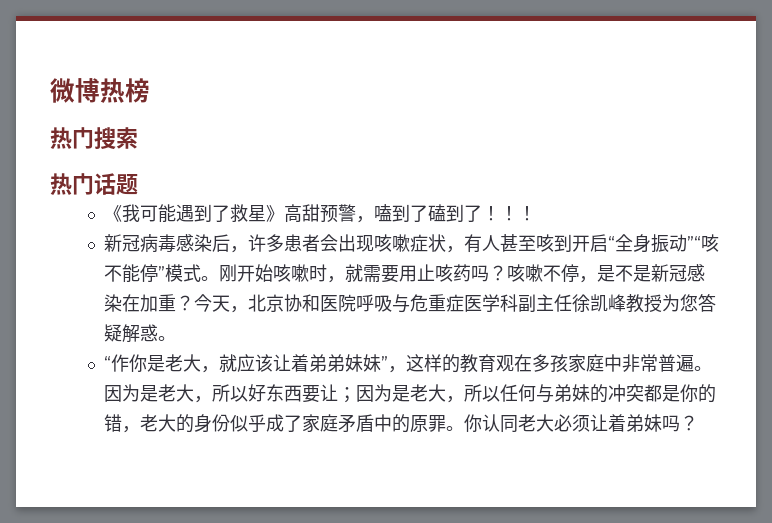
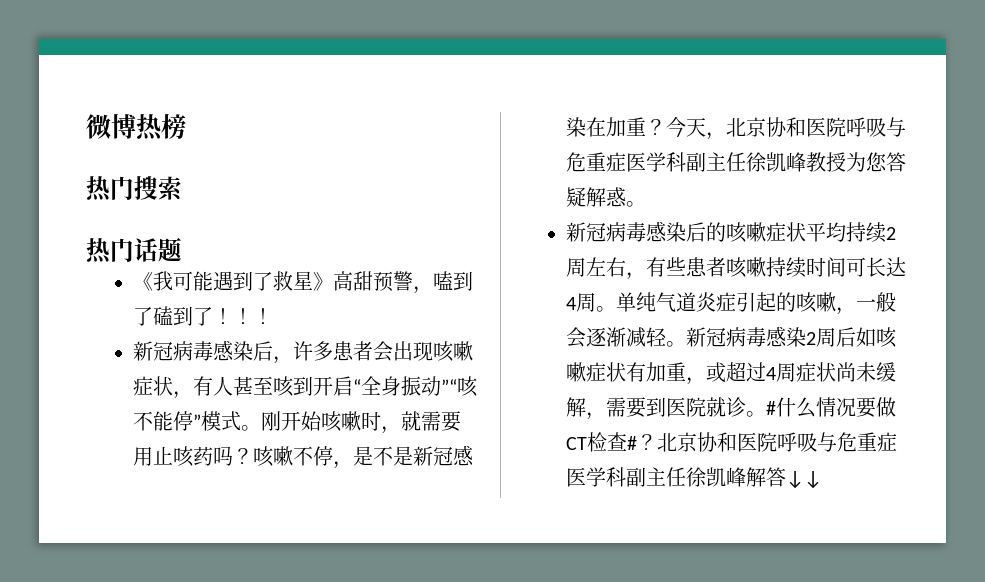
- “作你是老大，就应该让着弟弟妹妹”，这样的教育观在多孩家庭中非常普遍。因为是老大，所以好东西要让；因为是老大，所以任何与弟妹的冲突都是你的错，老大的身份似乎成了家庭矛盾中的原罪。你认同老大必须让着弟妹吗？
+ 新冠病毒感染后的咳嗽症状平均持续2周左右，有些患者咳嗽持续时间可长达4周。单纯气道炎症引起的咳嗽，一般会逐渐减轻。新冠病毒感染2周后如咳嗽症状有加重，或超过4周症状尚未缓解，需要到医院就诊。#什么情况要做CT检查#？北京协和医院呼吸与危重症医学科副主任徐凯峰解答↓↓

